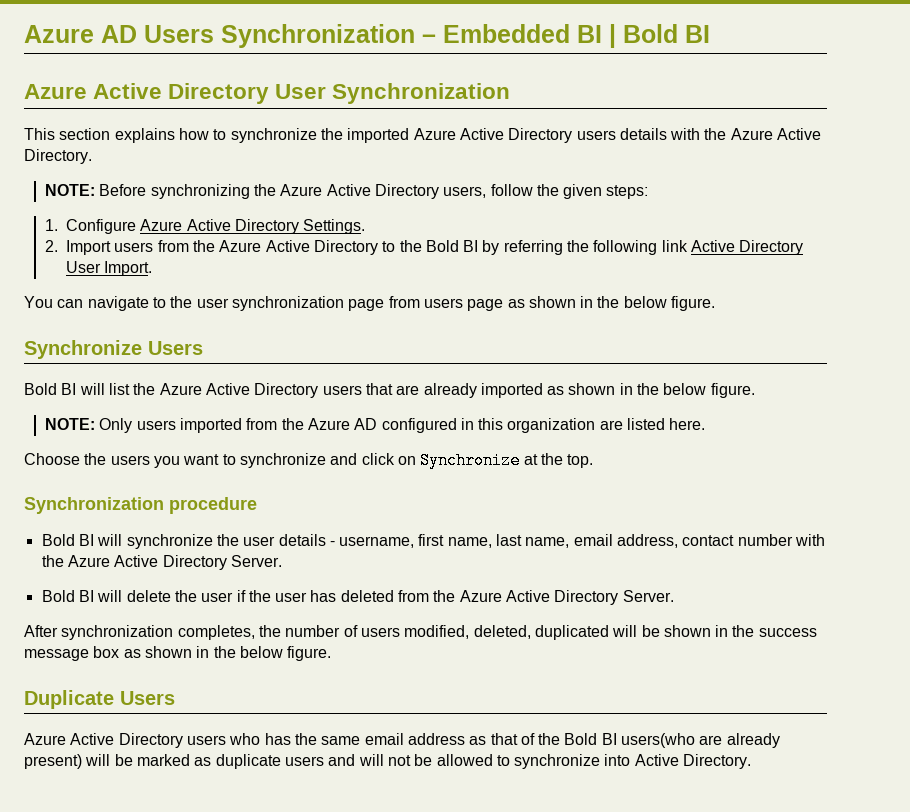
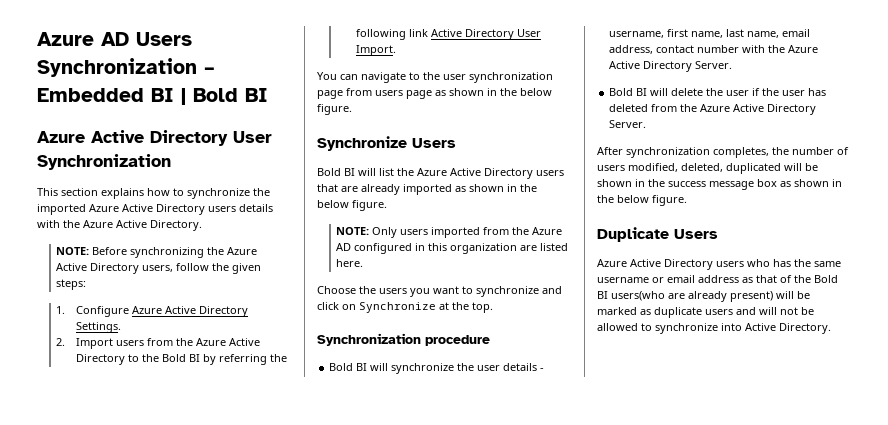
- Azure Active Directory users who has the same email address as that of the Bold BI users(who are already present) will be marked as duplicate users and will not be allowed to synchronize into Active Directory.
+ Azure Active Directory users who has the same username or email address as that of the Bold BI users(who are already present) will be marked as duplicate users and will not be allowed to synchronize into Active Directory.

